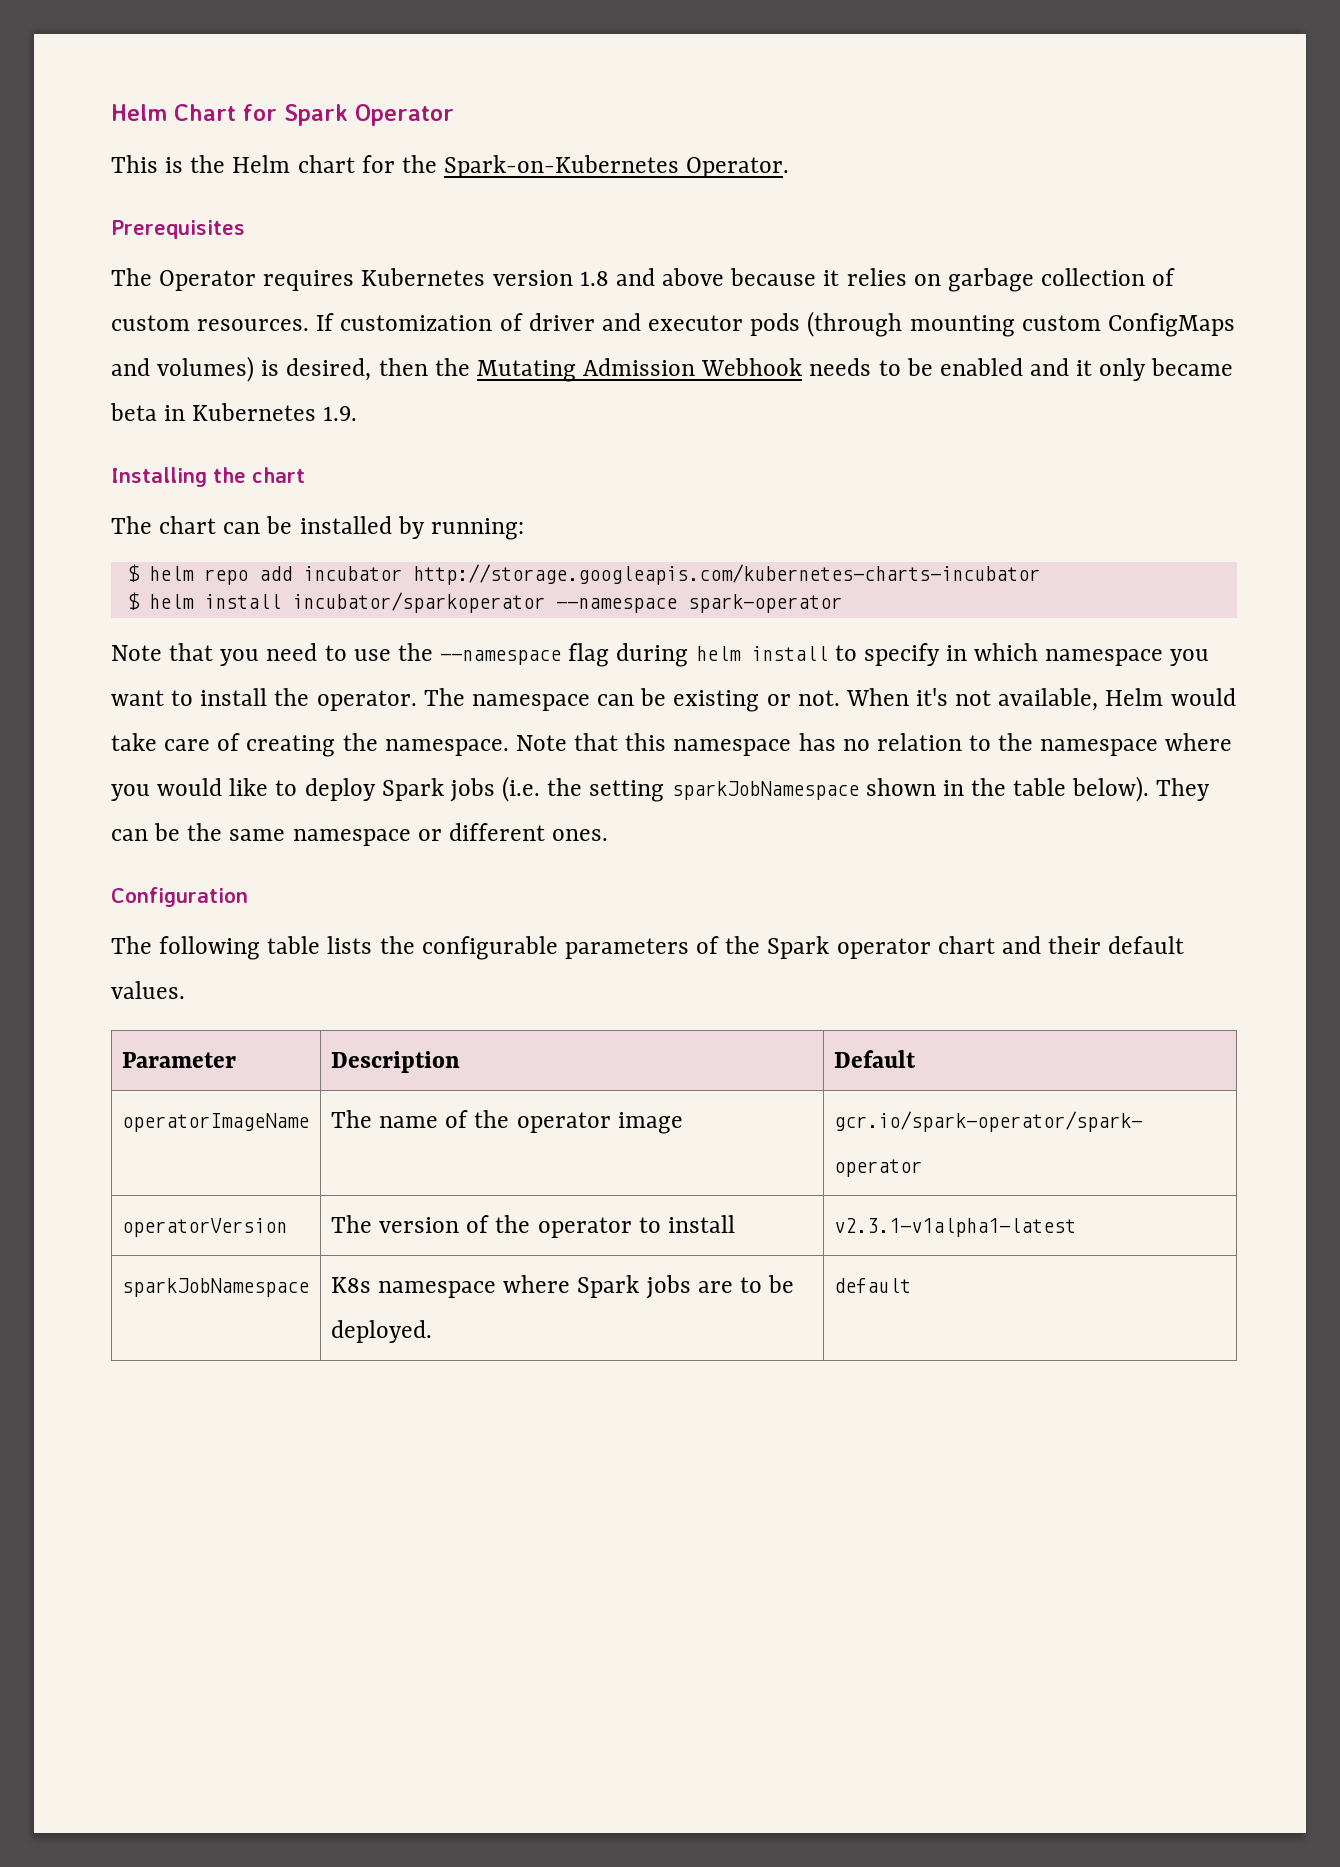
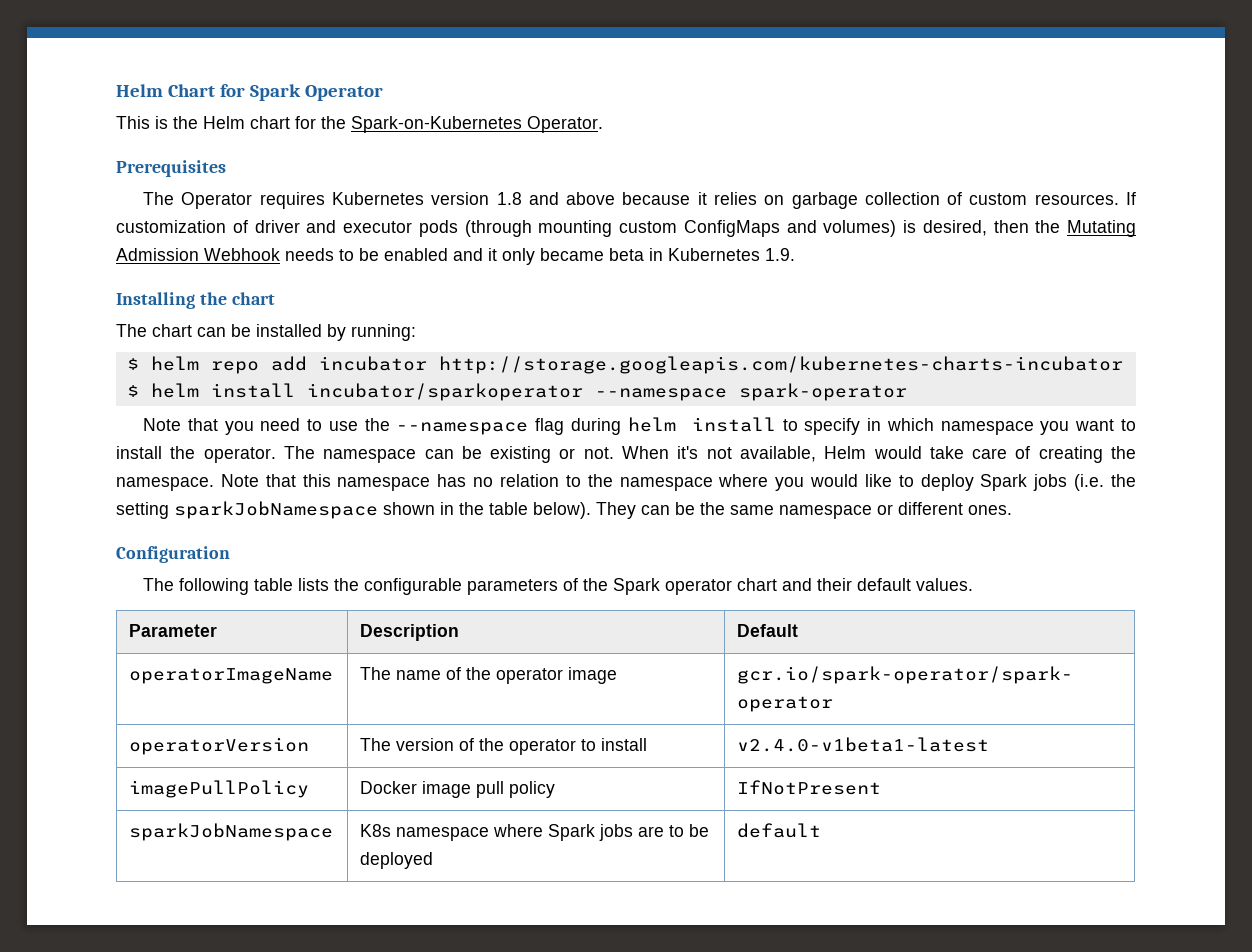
- operatorVersion | The version of the operator to install | v2.3.1-v1alpha1-latest
+ operatorVersion | The version of the operator to install | v2.4.0-v1beta1-latest
+ imagePullPolicy | Docker image pull policy | IfNotPresent
- sparkJobNamespace | K8s namespace where Spark jobs are to be deployed. | default
+ sparkJobNamespace | K8s namespace where Spark jobs are to be deployed | default

